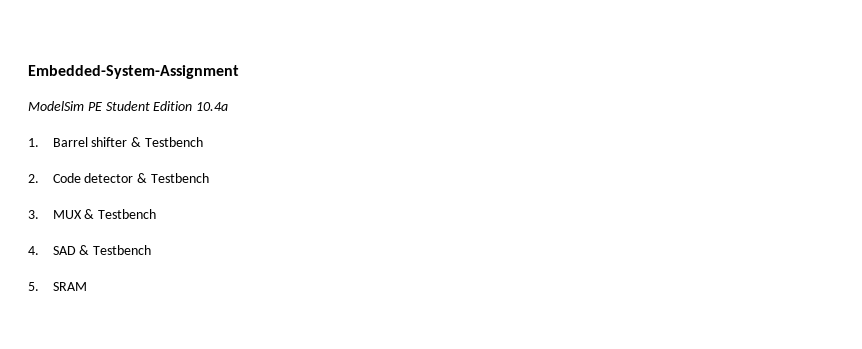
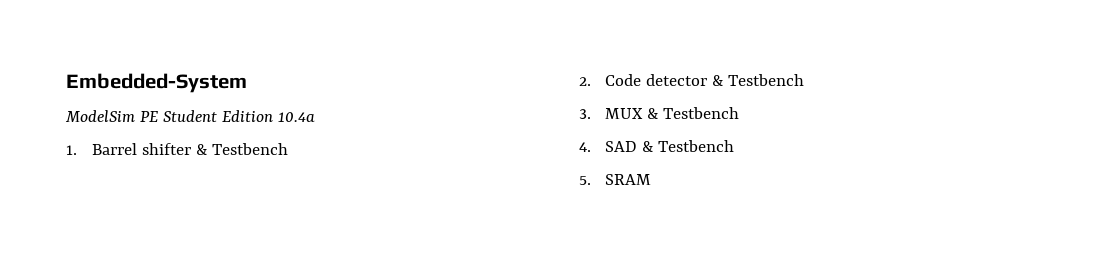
- Embedded-System-Assignment
+ Embedded-System

